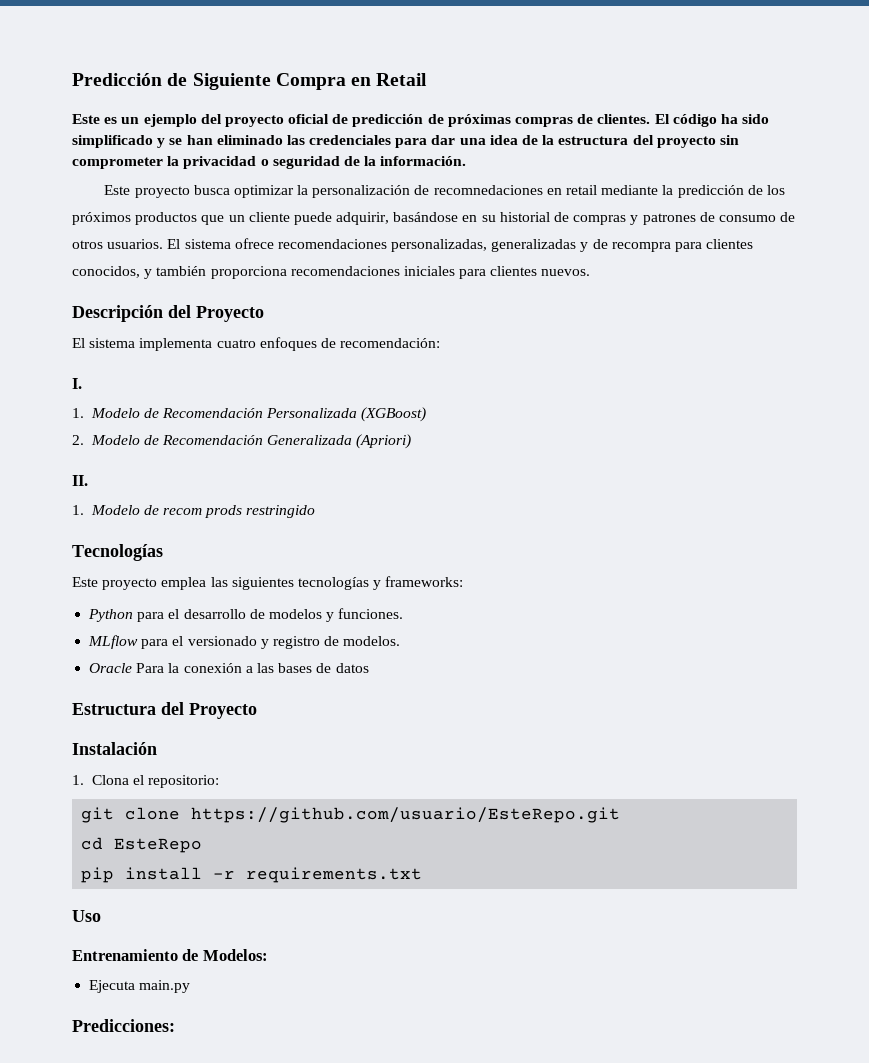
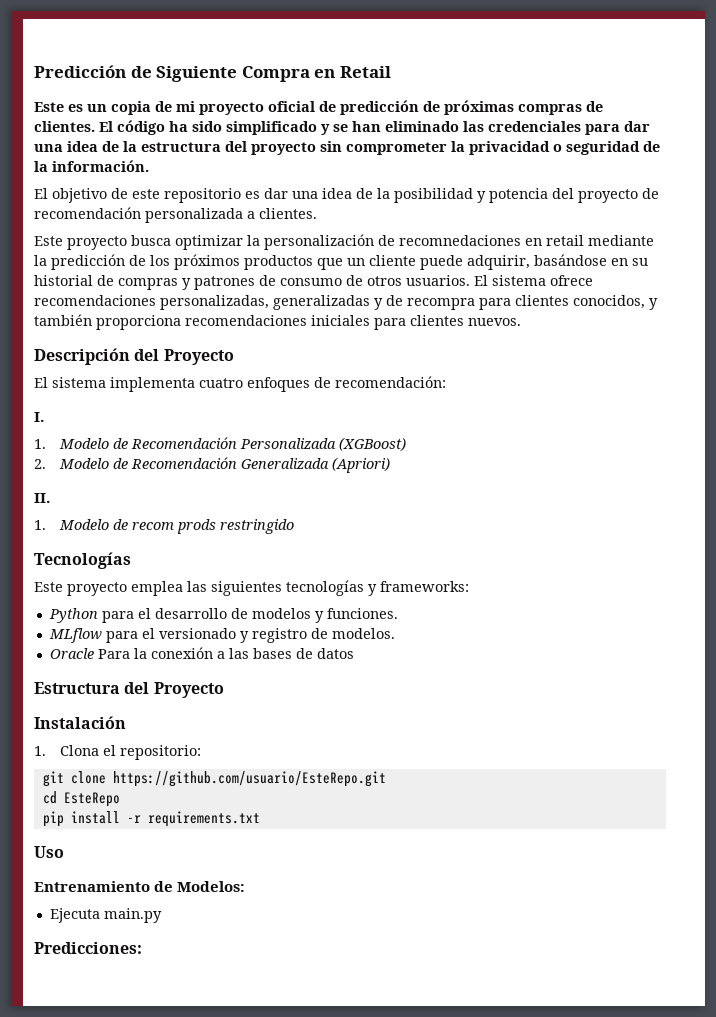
- Este es un ejemplo del proyecto oficial de predicción de próximas compras de clientes.
+ Este es un copia de mi proyecto oficial de predicción de próximas compras de clientes.
+ El objetivo de este repositorio es dar una idea de la posibilidad y potencia del proyecto de recomendación personalizada a clientes.

